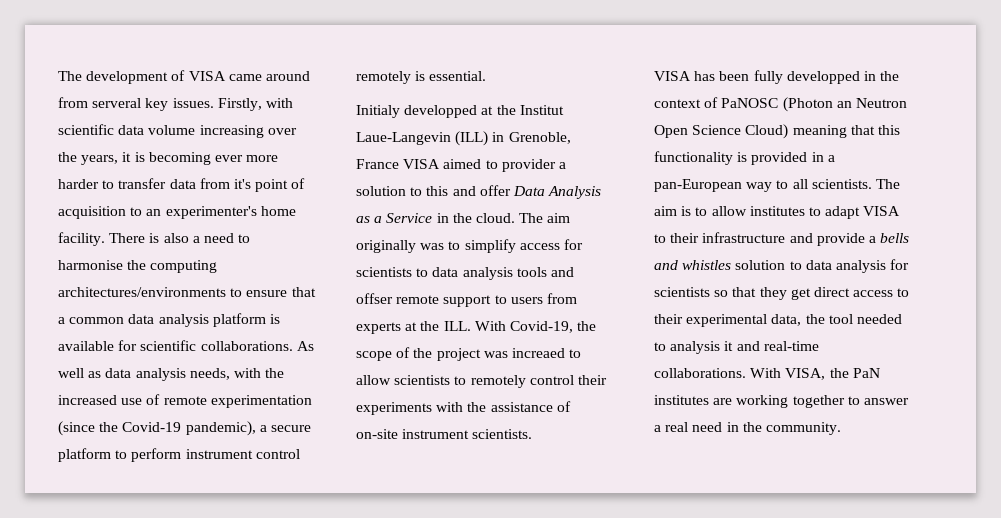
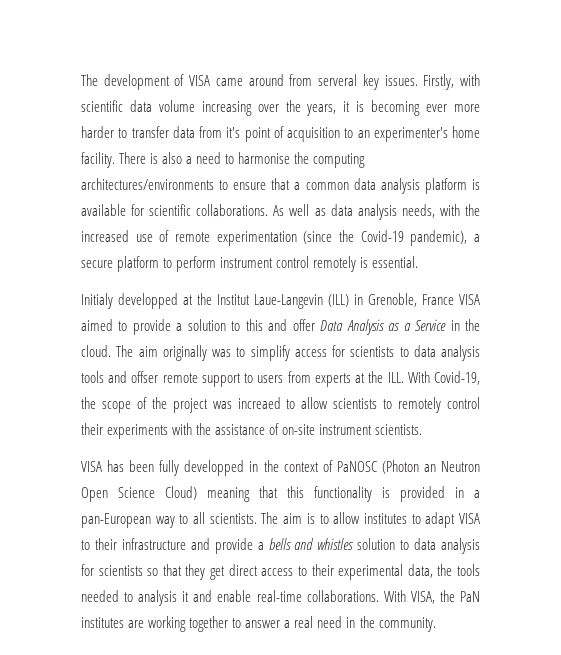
- Initialy developped at the Institut Laue-Langevin (ILL) in Grenoble, France VISA aimed to provider a solution to this and offer Data Analysis as a Service in the cloud.
+ Initialy developped at the Institut Laue-Langevin (ILL) in Grenoble, France VISA aimed to provide a solution to this and offer Data Analysis as a Service in the cloud.
- The aim is to allow institutes to adapt VISA to their infrastructure and provide a bells and whistles solution to data analysis for scientists so that they get direct access to their experimental data, the tool needed to analysis it and real-time collaborations.
+ The aim is to allow institutes to adapt VISA to their infrastructure and provide a bells and whistles solution to data analysis for scientists so that they get direct access to their experimental data, the tools needed to analysis it and enable real-time collaborations.

